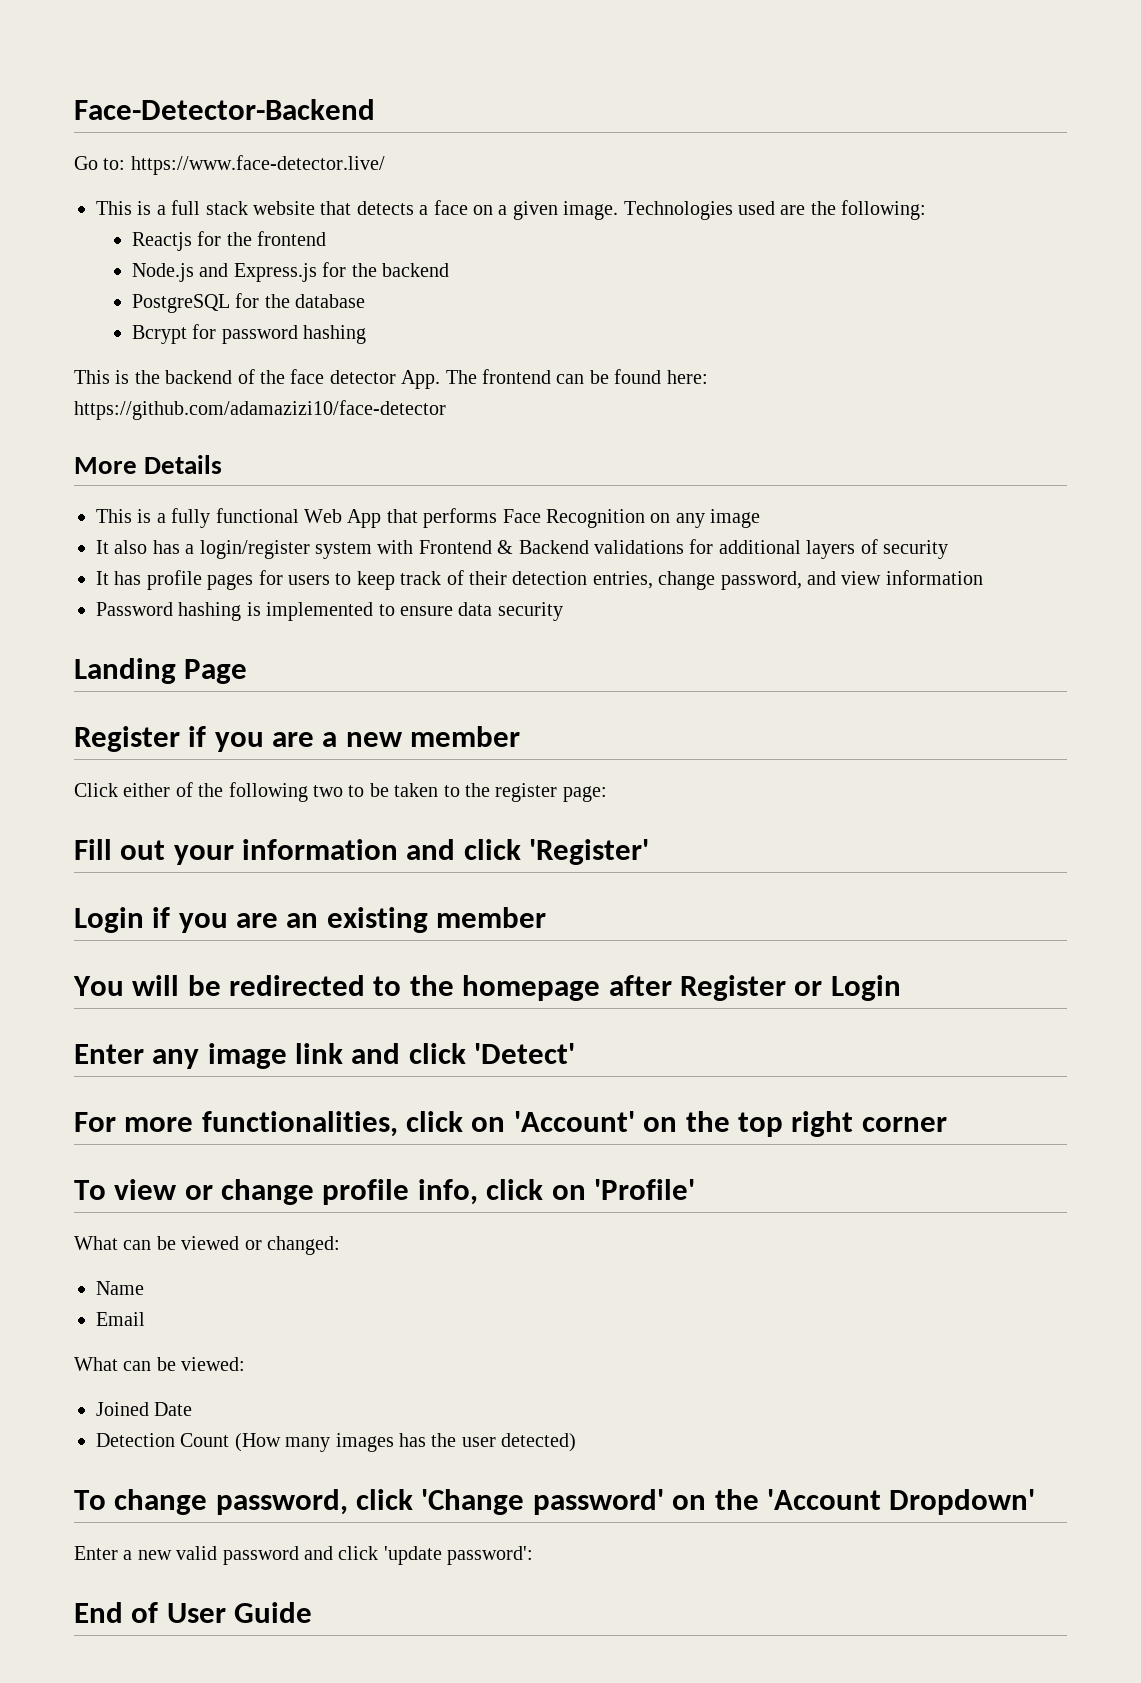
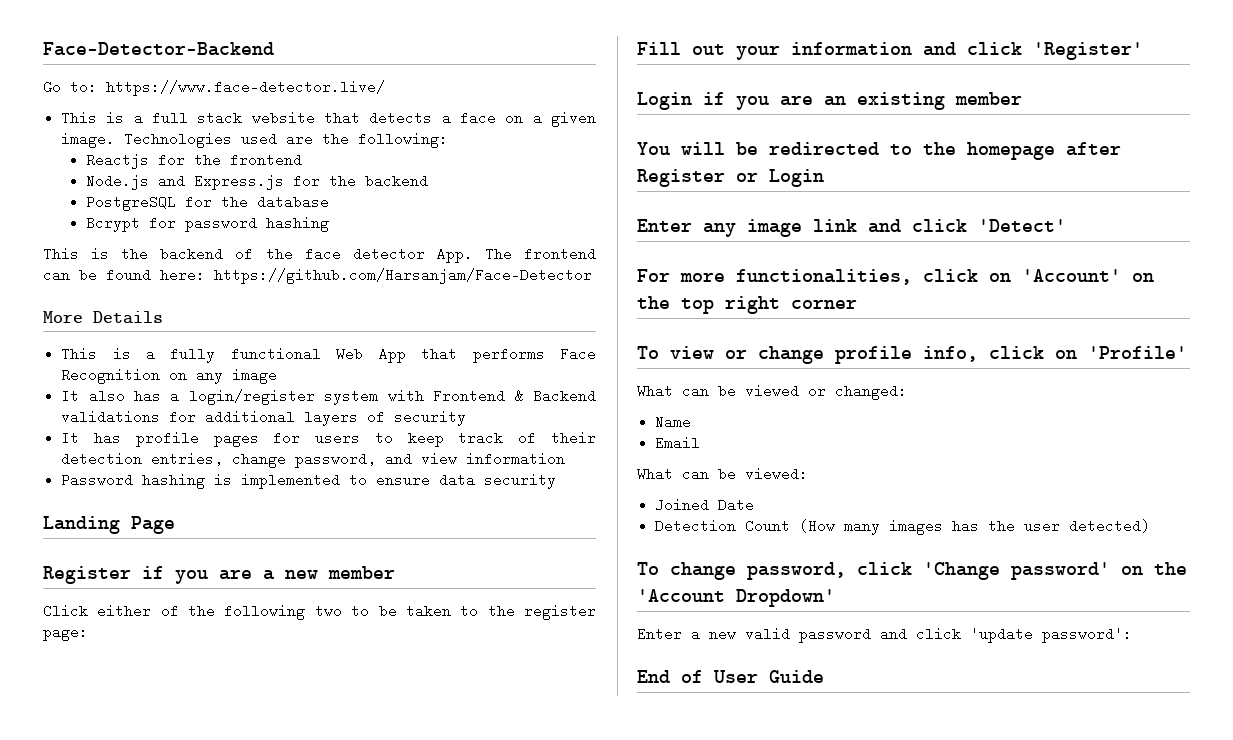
- This is the backend of the face detector App. The frontend can be found here: https://github.com/adamazizi10/face-detector
+ This is the backend of the face detector App. The frontend can be found here: https://github.com/Harsanjam/Face-Detector

